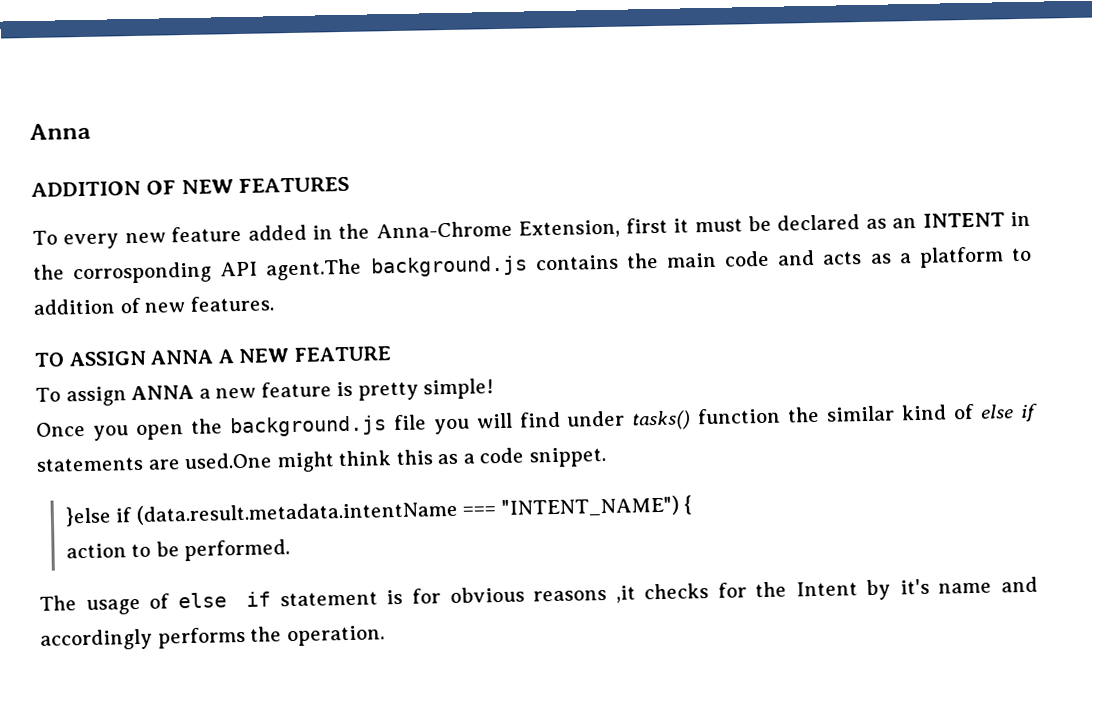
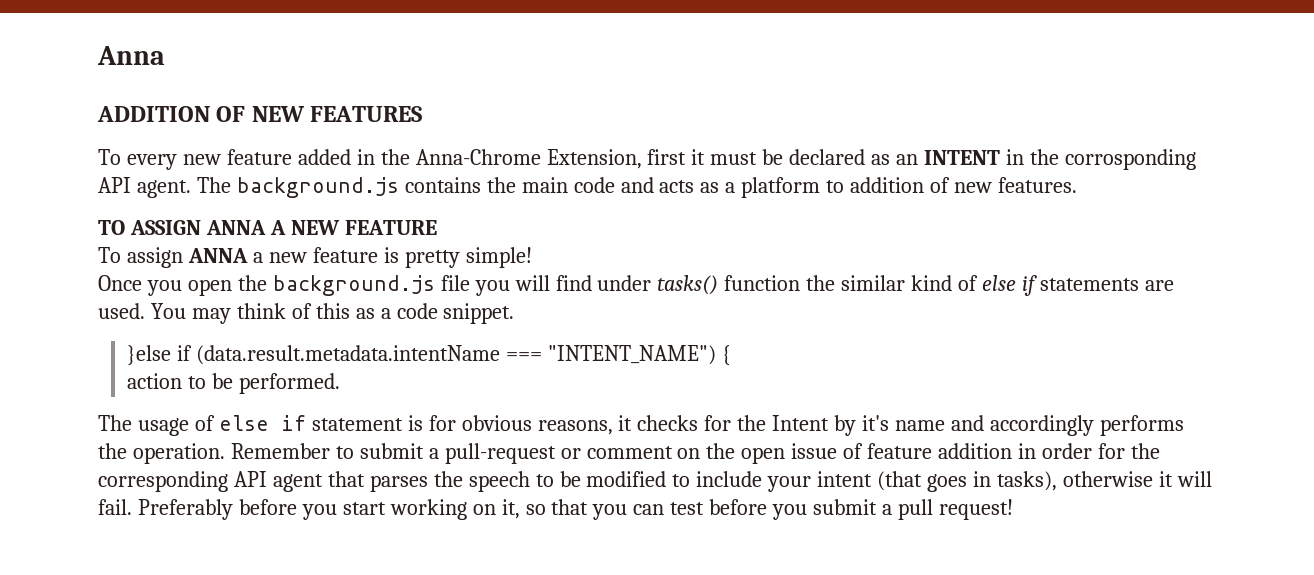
- To every new feature added in the Anna-Chrome Extension, first it must be declared as an INTENT in the corrosponding API agent.The background.js contains the main code and acts as a platform to addition of new features.
+ To every new feature added in the Anna-Chrome Extension, first it must be declared as an INTENT in the corrosponding API agent. The background.js contains the main code and acts as a platform to addition of new features.
- Once you open the background.js file you will find under tasks() function the similar kind of else if statements are used.One might think this as a code snippet.
+ Once you open the background.js file you will find under tasks() function the similar kind of else if statements are used. You may think of this as a code snippet.
- The usage of else if statement is for obvious reasons ,it checks for the Intent by it's name and accordingly performs the operation.
+ The usage of else if statement is for obvious reasons, it checks for the Intent by it's name and accordingly performs the operation.
+ Remember to submit a pull-request or comment on the open issue of feature addition in order for the corresponding API agent that parses the speech to be modified to include your intent (that goes in tasks), otherwise it will fail. Preferably before you start working on it, so that you can test before you submit a pull request!

